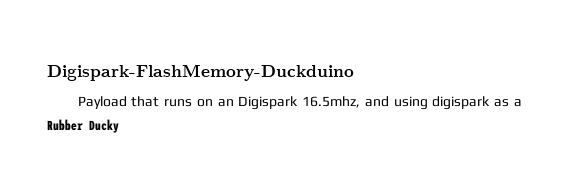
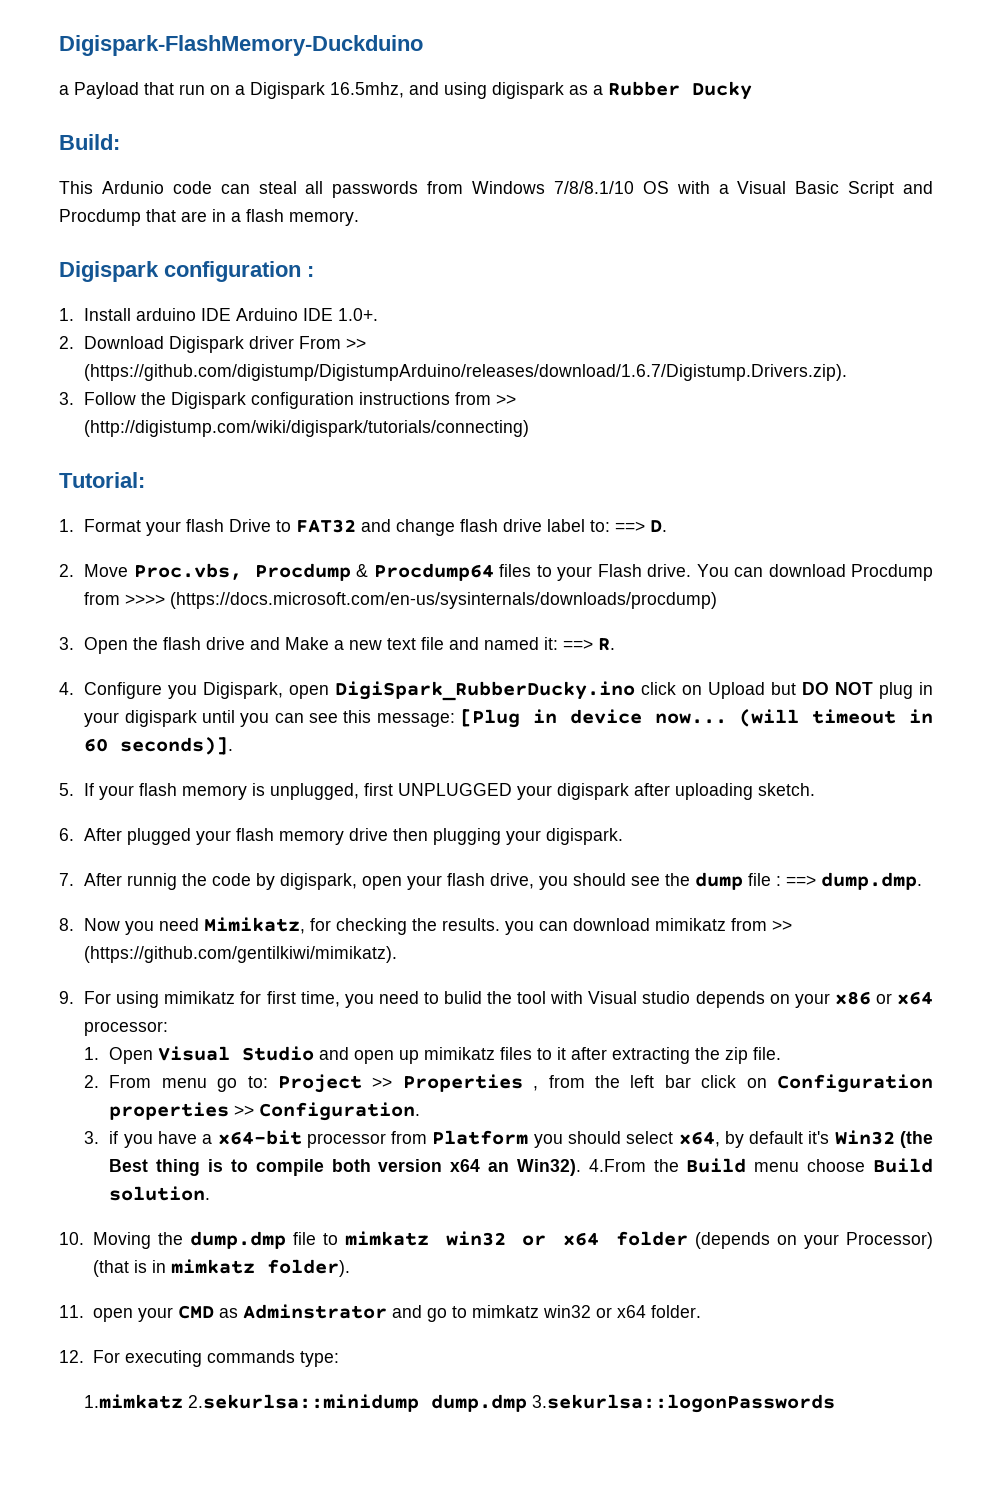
- Payload that runs on an Digispark 16.5mhz, and using digispark as a Rubber Ducky
+ a Payload that run on a Digispark 16.5mhz, and using digispark as a Rubber Ducky
+ Build:
+ This Ardunio code can steal all passwords from Windows 7/8/8.1/10 OS with a Visual Basic Script and Procdump that are in a flash memory.
+ Digispark configuration :
+ 1. Install arduino IDE Arduino IDE 1.0+.
+ 2. Download Digispark driver From >> (https://github.com/digistump/DigistumpArduino/releases/download/1.6.7/Digistump.Drivers.zip).
+ 3. Follow the Digispark configuration instructions from >> (http://digistump.com/wiki/digispark/tutorials/connecting)
+ Tutorial:
+ 1. Format your flash Drive to FAT32 and change flash drive label to: ==> D.
+ 2. Move Proc.vbs, Procdump & Procdump64 files to your Flash drive. You can download Procdump from >>>> (https://docs.microsoft.com/en-us/sysinternals/downloads/procdump)
+ 3. Open the flash drive and Make a new text file and named it: ==> R.
+ 4. Configure you Digispark, open DigiSpark_RubberDucky.ino click on Upload but DO NOT plug in your digispark until you can see this message: [Plug in device now... (will timeout in 60 seconds)].
+ 5. If your flash memory is unplugged, first UNPLUGGED your digispark after uploading sketch.
+ 6. After plugged your flash memory drive then plugging your digispark.
+ 7. After runnig the code by digispark, open your flash drive, you should see the dump file : ==> dump.dmp.
+ 8. Now you need Mimikatz, for checking the results. you can download mimikatz from >> (https://github.com/gentilkiwi/mimikatz).
+ 9. For using mimikatz for first time, you need to bulid the tool with Visual studio depends on your x86 or x64 processor:
+ 1. Open Visual Studio and open up mimikatz files to it after extracting the zip file.
+ 2. From menu go to: Project >> Properties , from the left bar click on Configuration properties >> Configuration.
+ 3. if you have a x64-bit processor from Platform you should select x64, by default it's Win32 (the Best thing is to compile both version x64 an Win32). 4.From the Build menu choose Build solution.
+ 10. Moving the dump.dmp file to mimkatz win32 or x64 folder (depends on your Processor) (that is in mimkatz folder).
+ 11. open your CMD as Adminstrator and go to mimkatz win32 or x64 folder.
+ 12. For executing commands type:
+ 1.mimkatz 2.sekurlsa::minidump dump.dmp 3.sekurlsa::logonPasswords

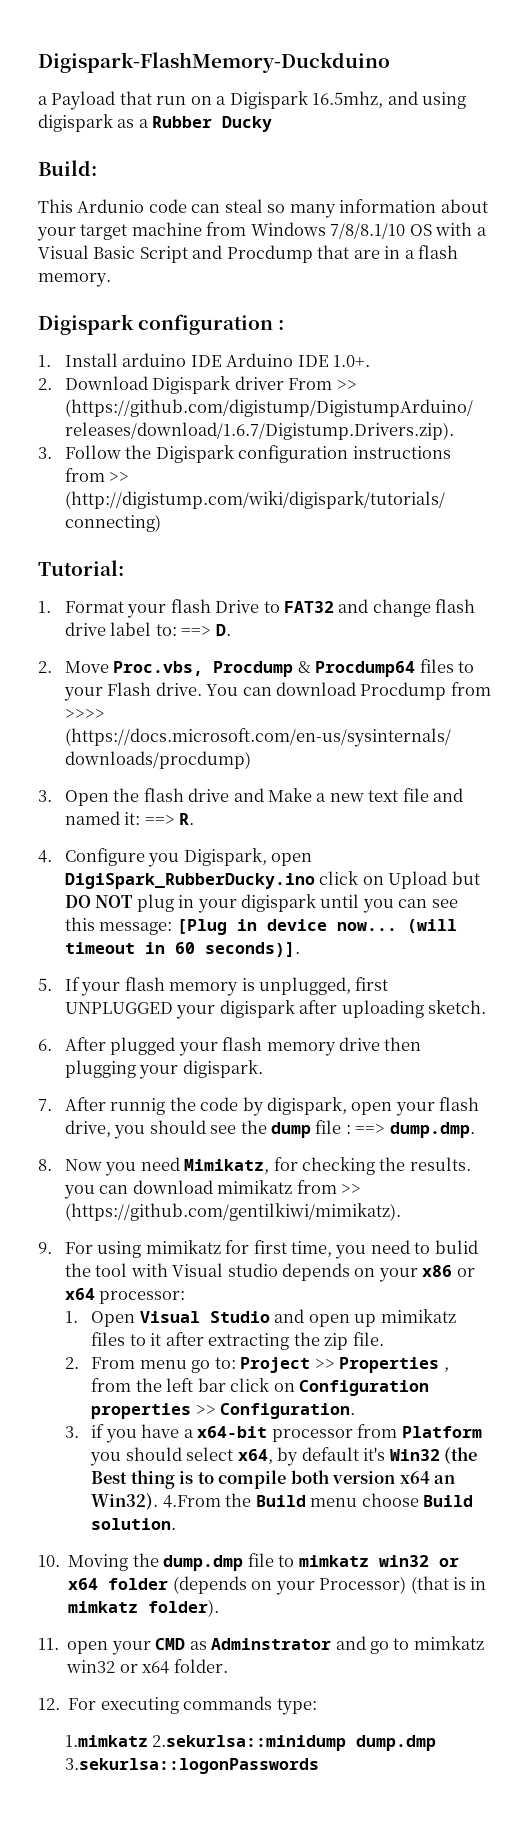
- This Ardunio code can steal all passwords from Windows 7/8/8.1/10 OS with a Visual Basic Script and Procdump that are in a flash memory.
+ This Ardunio code can steal so many information about your target machine from Windows 7/8/8.1/10 OS with a Visual Basic Script and Procdump that are in a flash memory.

